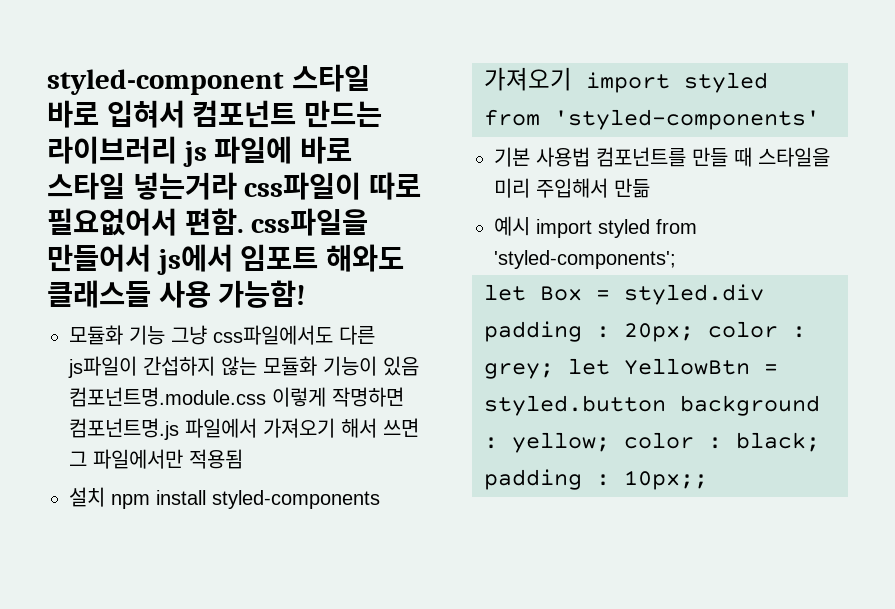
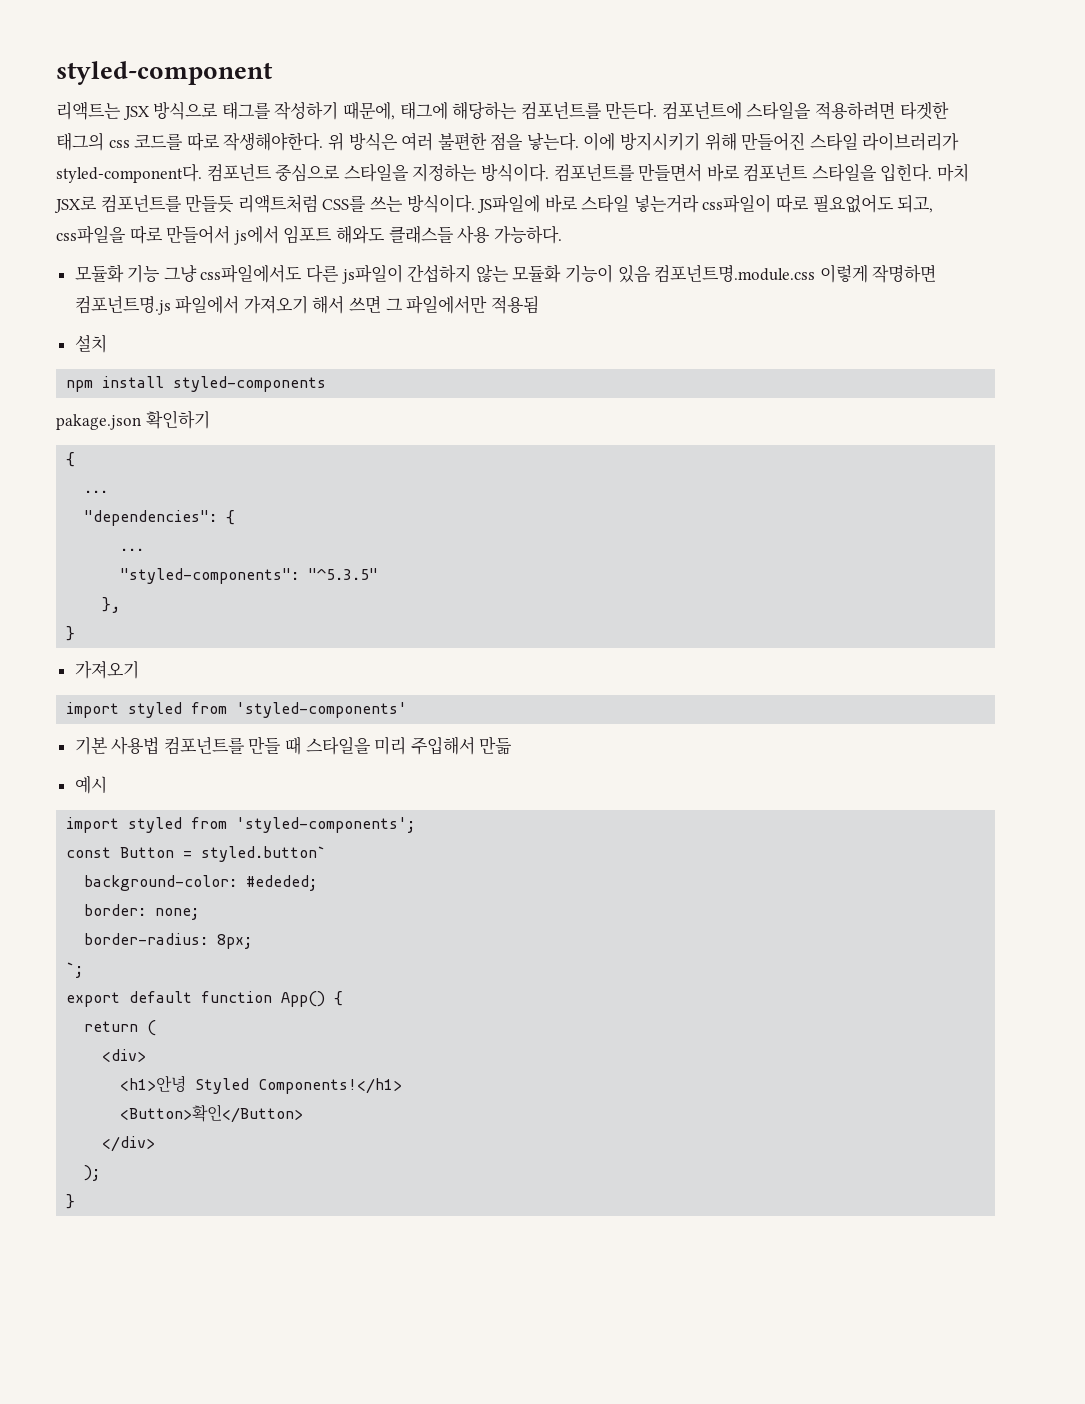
- styled-component 스타일 바로 입혀서 컴포넌트 만드는 라이브러리 js 파일에 바로 스타일 넣는거라 css파일이 따로 필요없어서 편함. css파일을 만들어서 js에서 임포트 해와도 클래스들 사용 가능함!
+ styled-component
+ 리액트는 JSX 방식으로 태그를 작성하기 때문에, 태그에 해당하는 컴포넌트를 만든다. 컴포넌트에 스타일을 적용하려면 타겟한 태그의 css 코드를 따로 작생해야한다. 위 방식은 여러 불편한 점을 낳는다. 이에 방지시키기 위해 만들어진 스타일 라이브러리가 styled-component다. 컴포넌트 중심으로 스타일을 지정하는 방식이다. 컴포넌트를 만들면서 바로 컴포넌트 스타일을 입힌다. 마치 JSX로 컴포넌트를 만들듯 리액트처럼 CSS를 쓰는 방식이다. JS파일에 바로 스타일 넣는거라 css파일이 따로 필요없어도 되고, css파일을 따로 만들어서 js에서 임포트 해와도 클래스들 사용 가능하다.
- 설치 npm install styled-components
+ 설치
+ npm install styled-components
- 가져오기 import styled from 'styled-components'
+ pakage.json 확인하기
+ {
+ ...
+ "dependencies": {
+ ...
+ "styled-components": "^5.3.5"
+ },
+ }
+ 가져오기
+ import styled from 'styled-components'
- 예시 import styled from 'styled-components';
+ 예시
+ import styled from 'styled-components';
- let Box = styled.div padding : 20px; color : grey; let YellowBtn = styled.button background : yellow; color : black; padding : 10px;;
+ const Button = styled.button`
+ background-color: #ededed;
+ border: none;
+ border-radius: 8px;
+ `;
+ export default function App() {
+ return (
+ <div>
+ <h1>안녕 Styled Components!</h1>
+ <Button>확인</Button>
+ </div>
+ );
+ }

